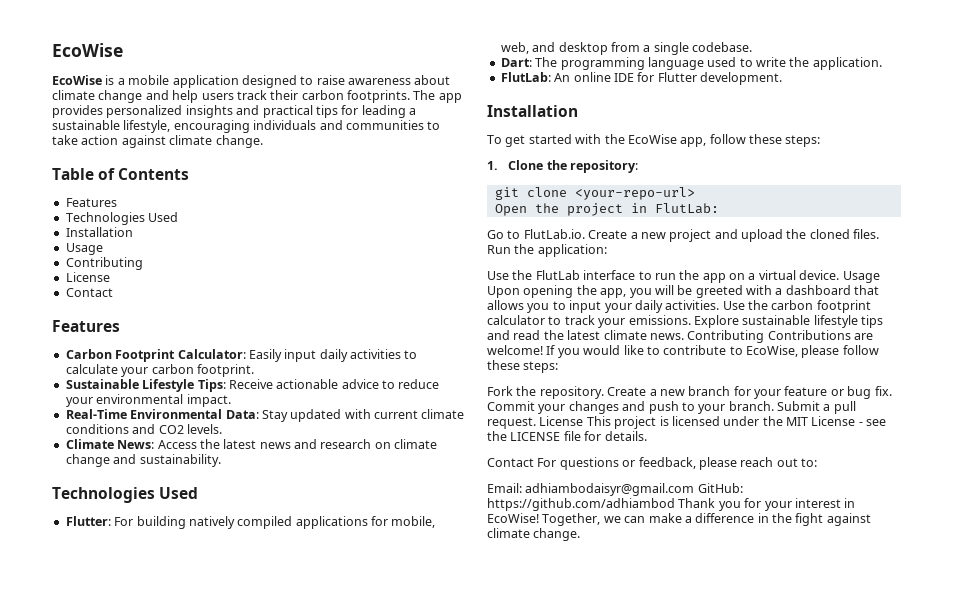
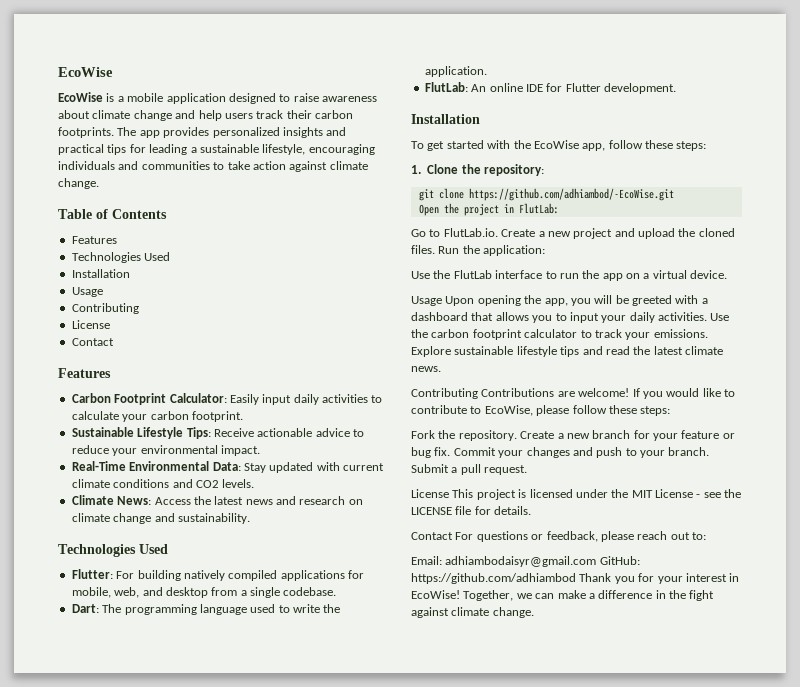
- git clone <your-repo-url>
+ git clone https://github.com/adhiambod/-EcoWise.git
- Use the FlutLab interface to run the app on a virtual device. Usage Upon opening the app, you will be greeted with a dashboard that allows you to input your daily activities.
+ Use the FlutLab interface to run the app on a virtual device.
+ Usage Upon opening the app, you will be greeted with a dashboard that allows you to input your daily activities.
- Explore sustainable lifestyle tips and read the latest climate news. Contributing Contributions are welcome!
+ Explore sustainable lifestyle tips and read the latest climate news.
+ Contributing Contributions are welcome!
- Submit a pull request. License This project is licensed under the MIT License - see the LICENSE file for details.
+ Submit a pull request.
+ License This project is licensed under the MIT License - see the LICENSE file for details.

